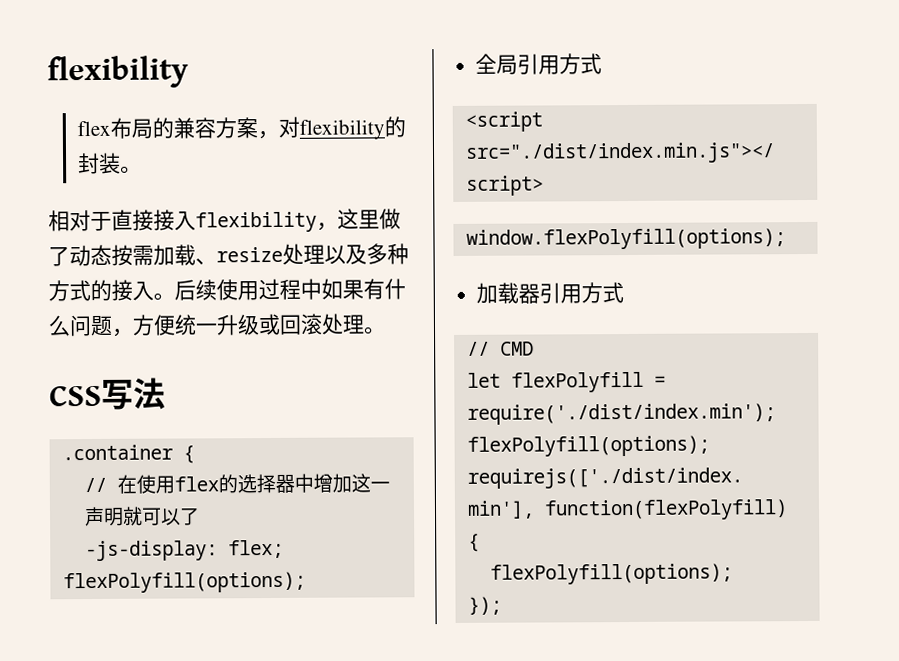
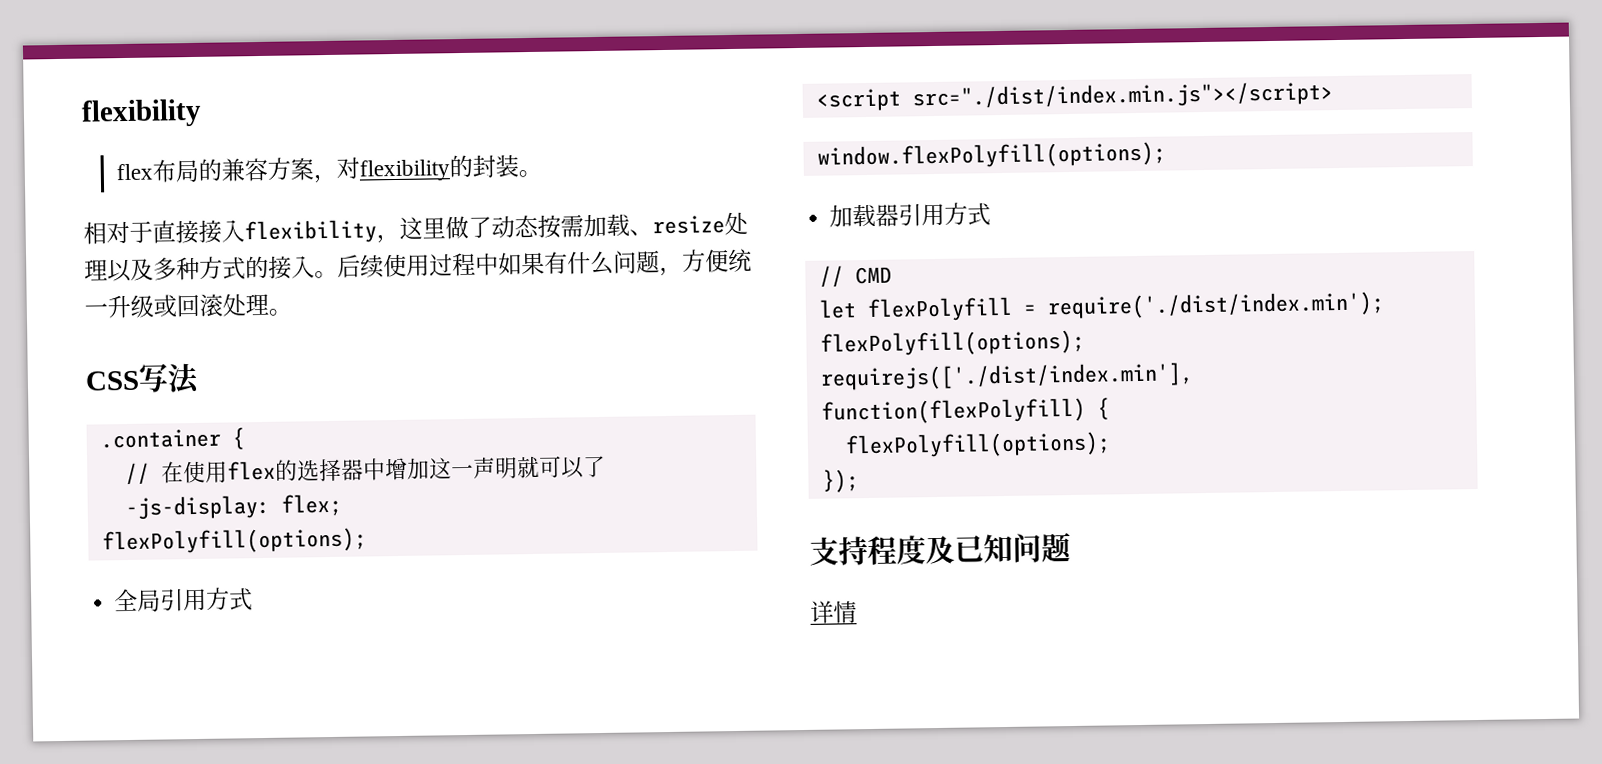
+ 支持程度及已知问题
+ 详情

